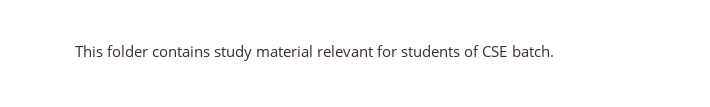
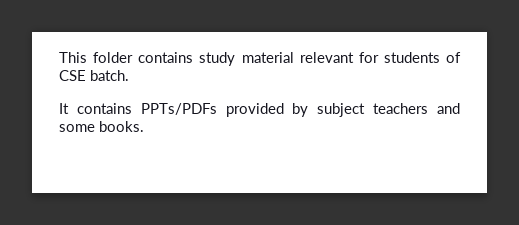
+ It contains PPTs/PDFs provided by subject teachers and some books.

